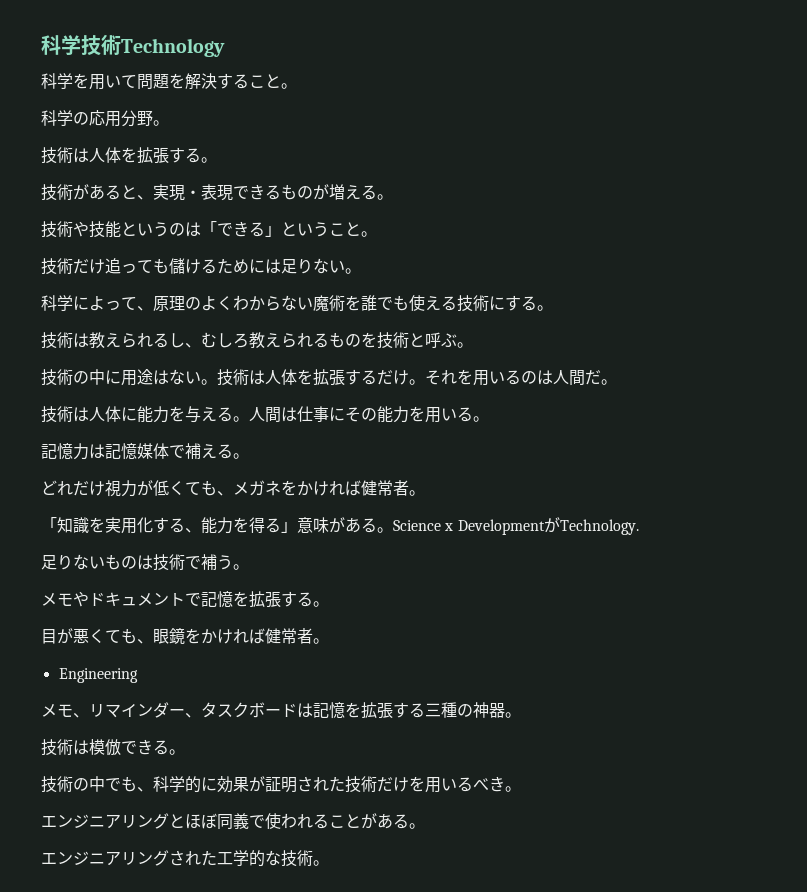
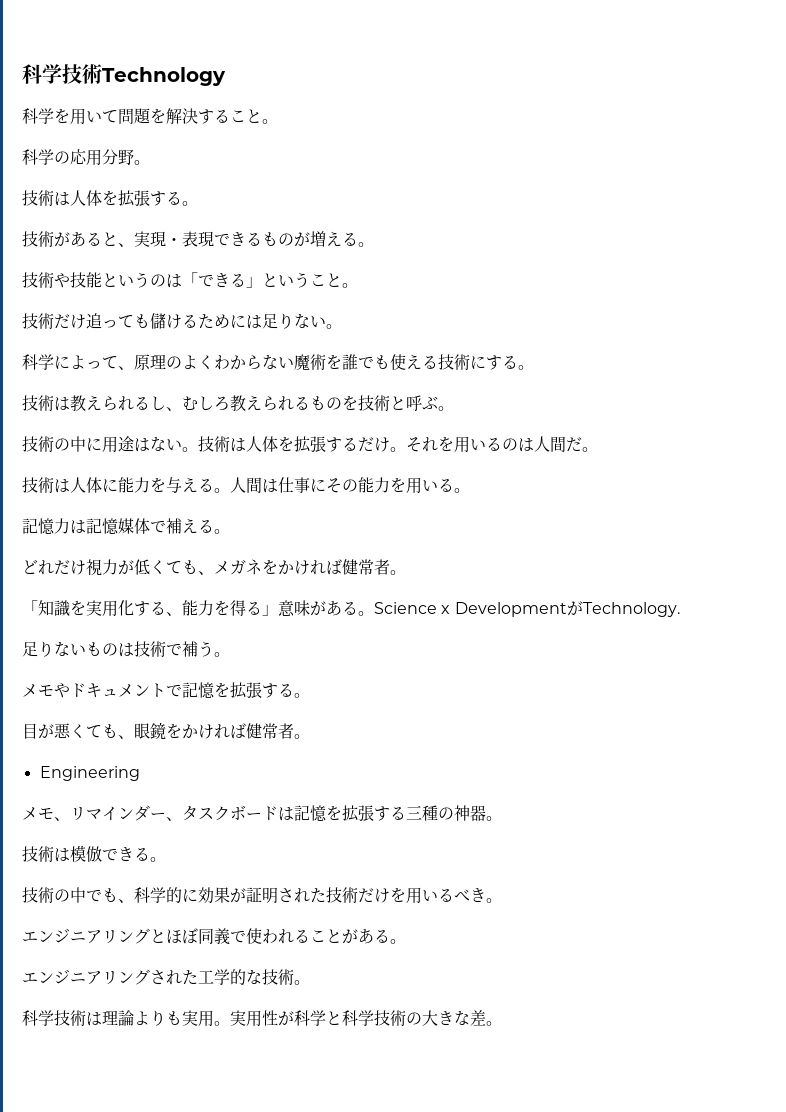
+ 科学技術は理論よりも実用。実用性が科学と科学技術の大きな差。

